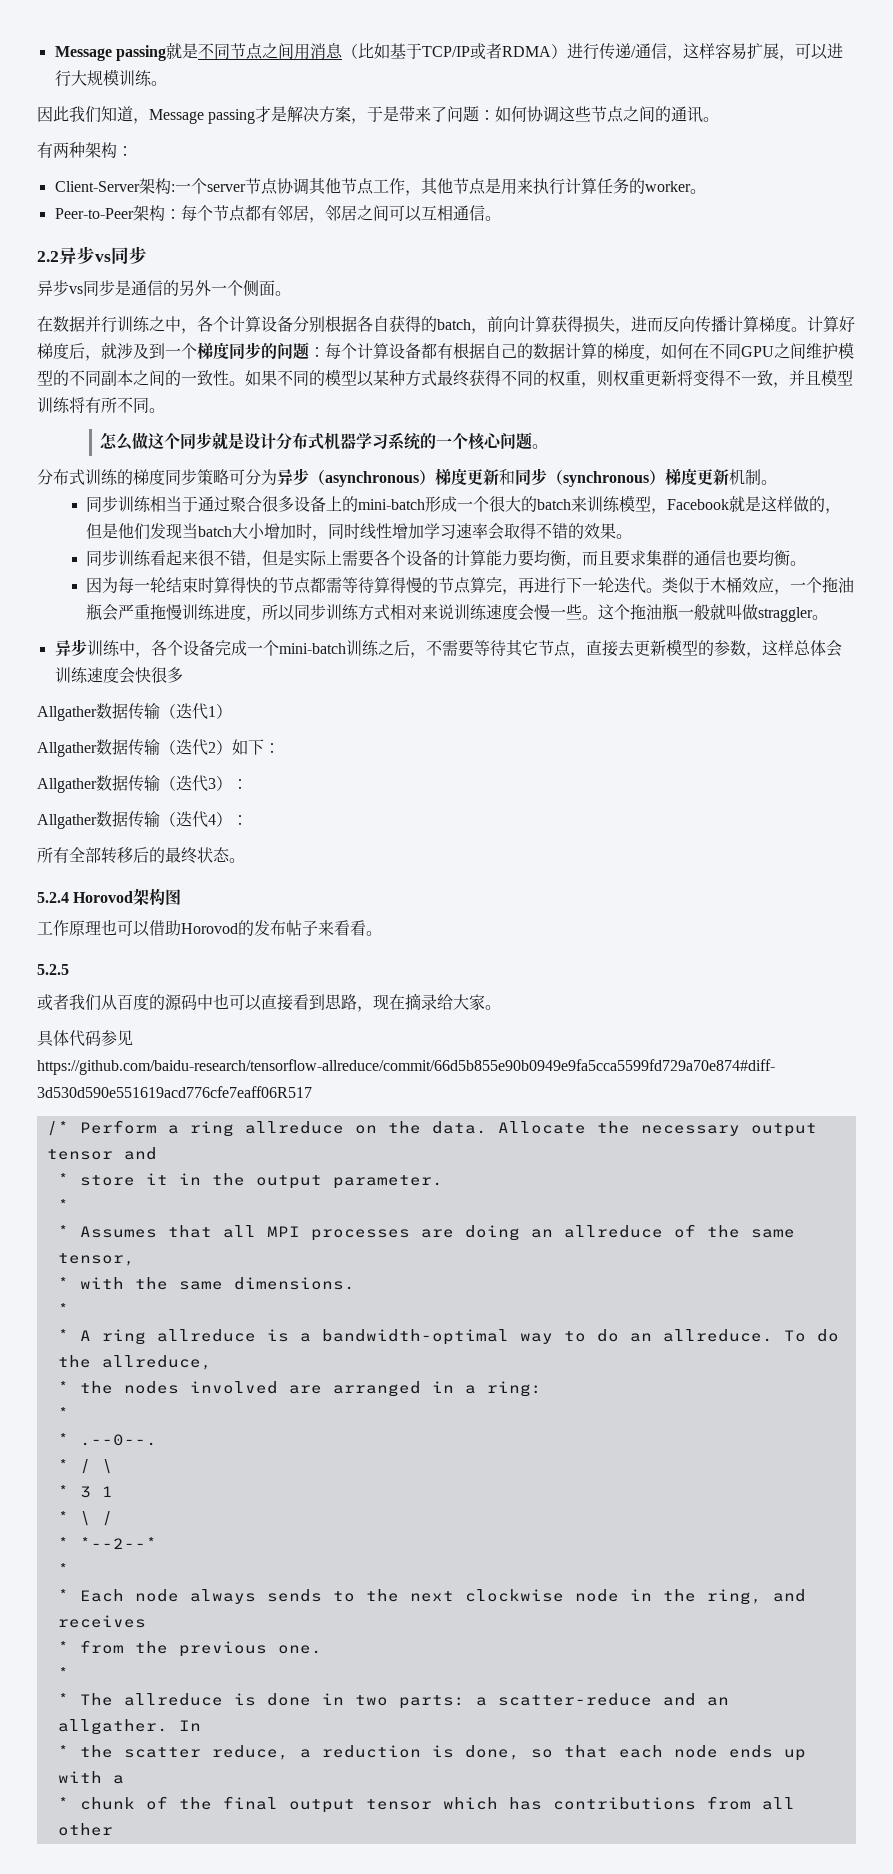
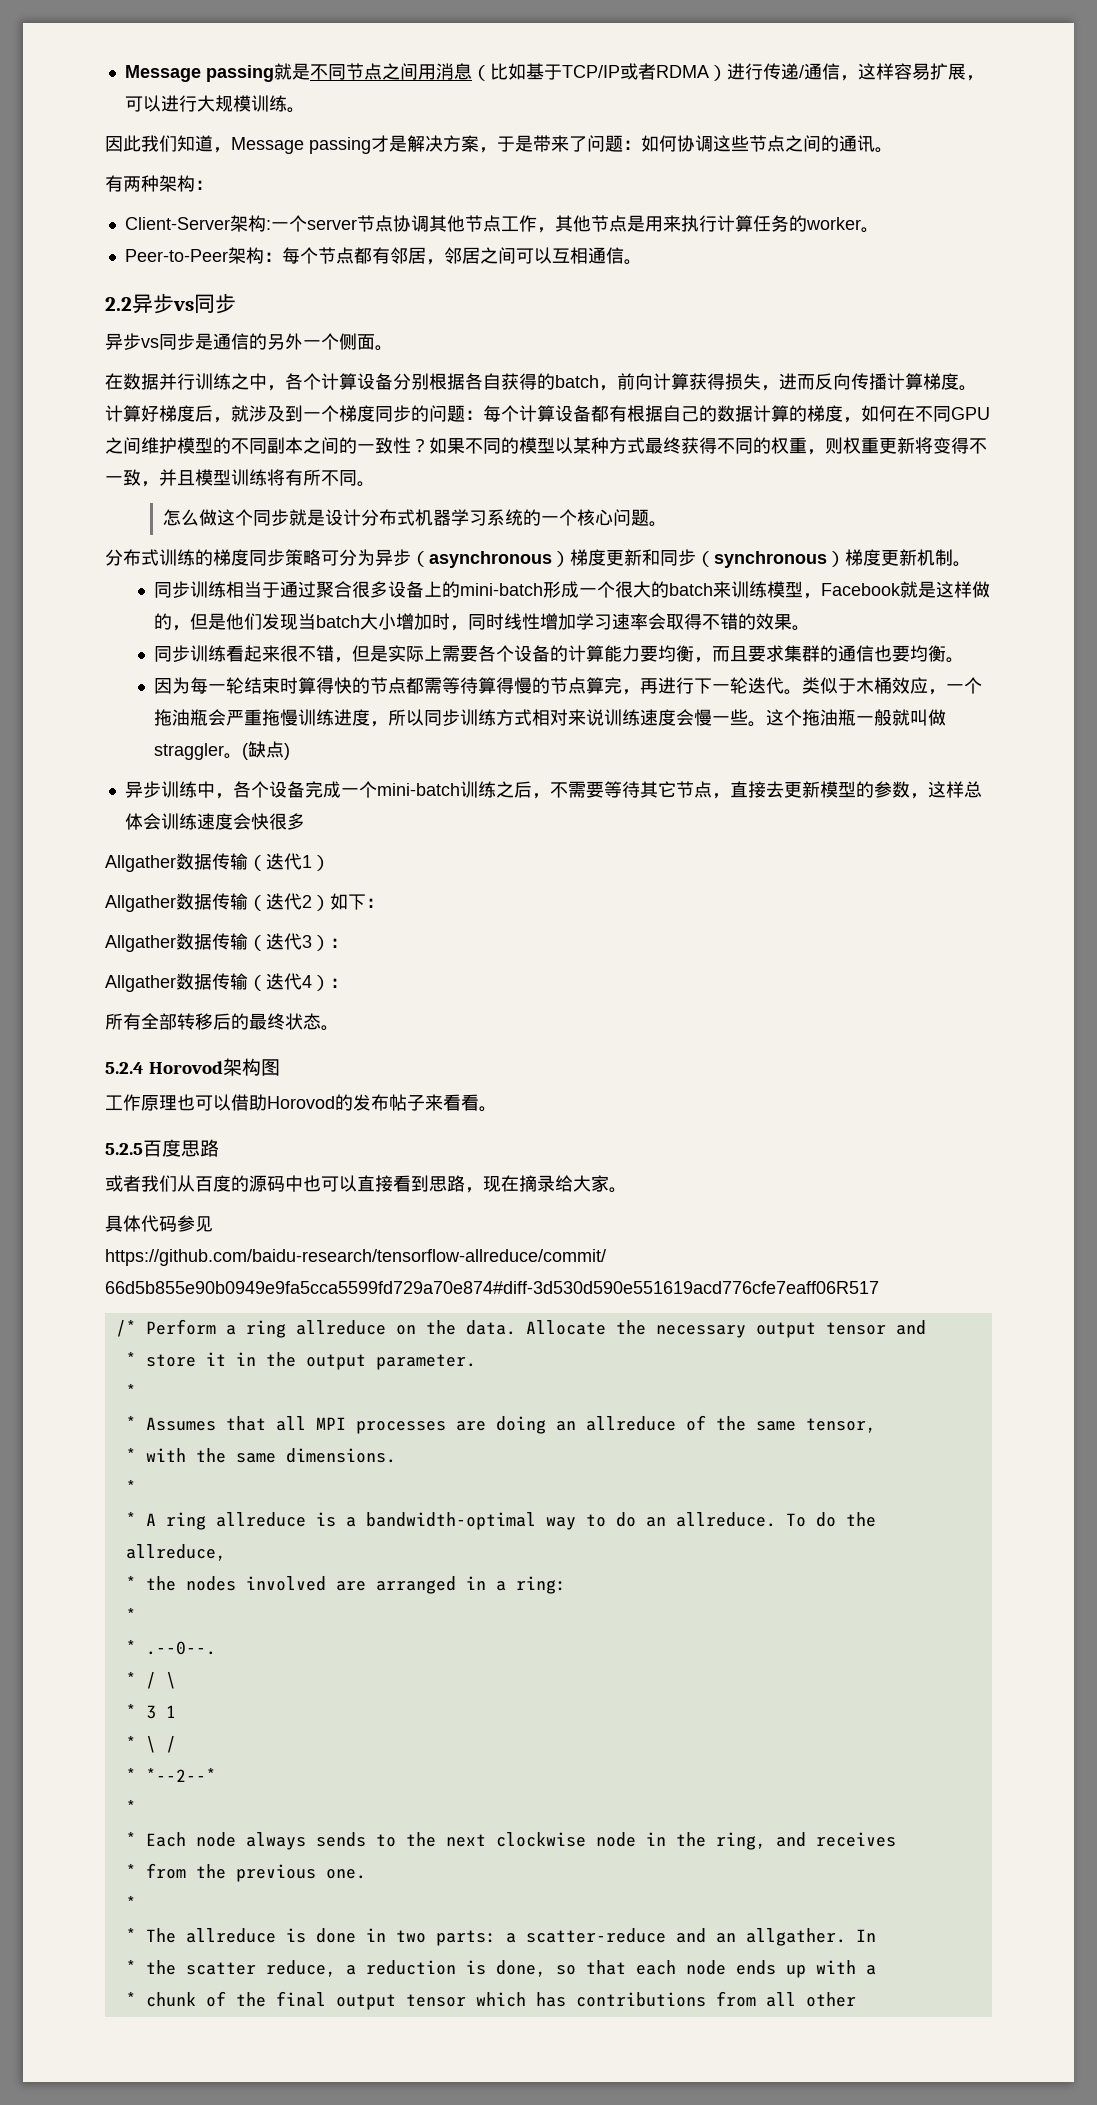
- 计算好梯度后，就涉及到一个梯度同步的问题：每个计算设备都有根据自己的数据计算的梯度，如何在不同GPU之间维护模型的不同副本之间的一致性。
+ 计算好梯度后，就涉及到一个梯度同步的问题：每个计算设备都有根据自己的数据计算的梯度，如何在不同GPU之间维护模型的不同副本之间的一致性？
+ (缺点)
- 5.2.5
+ 5.2.5百度思路

